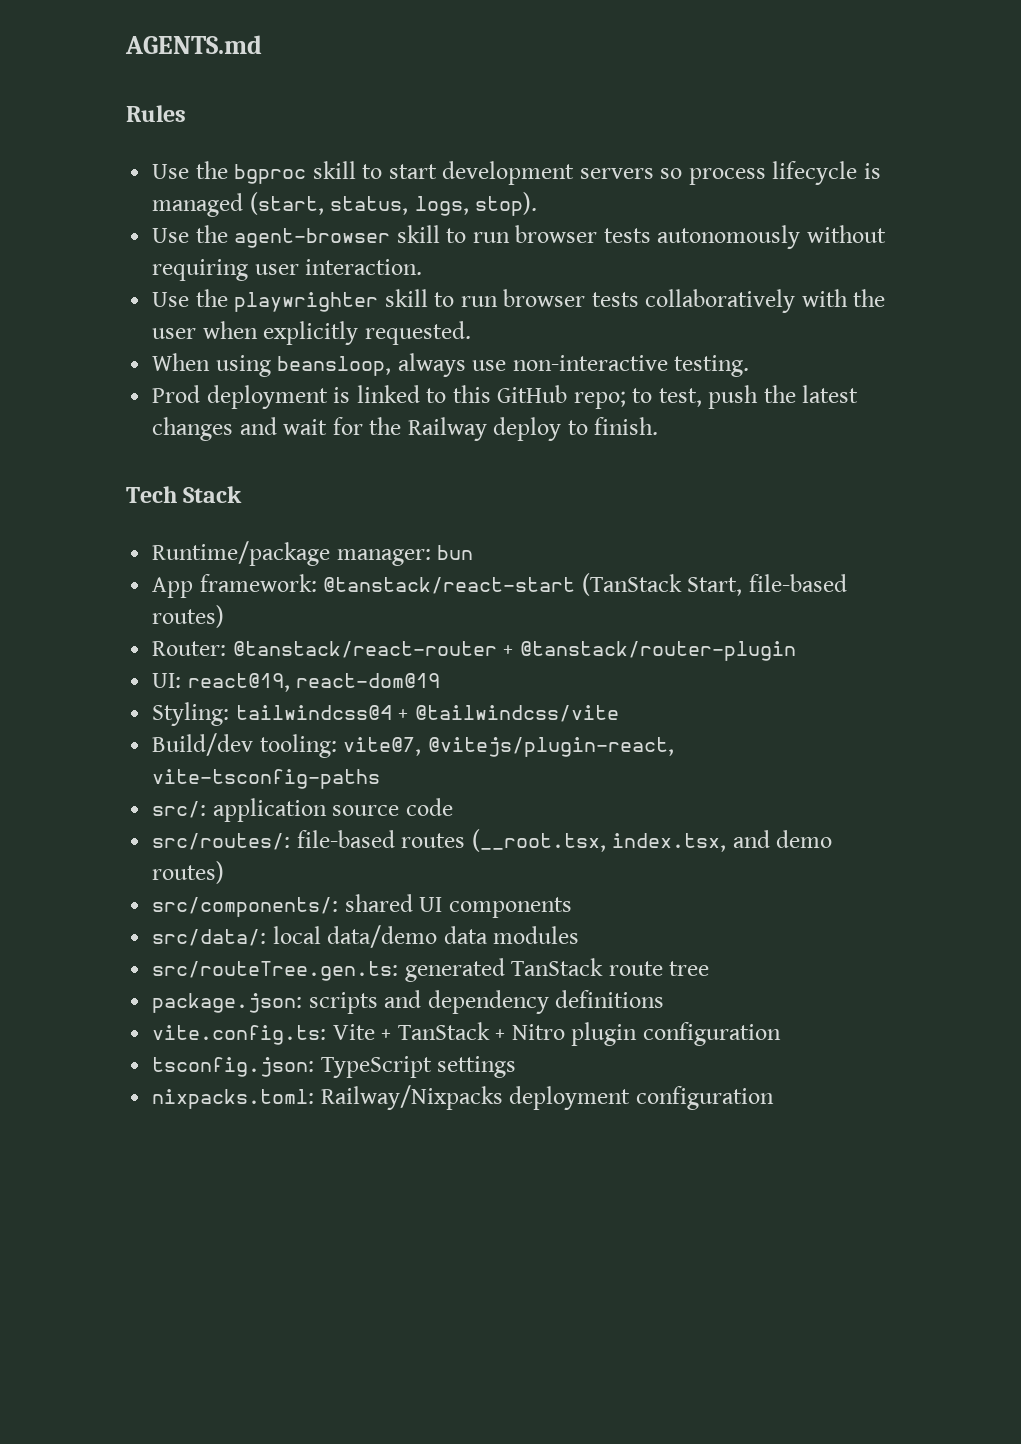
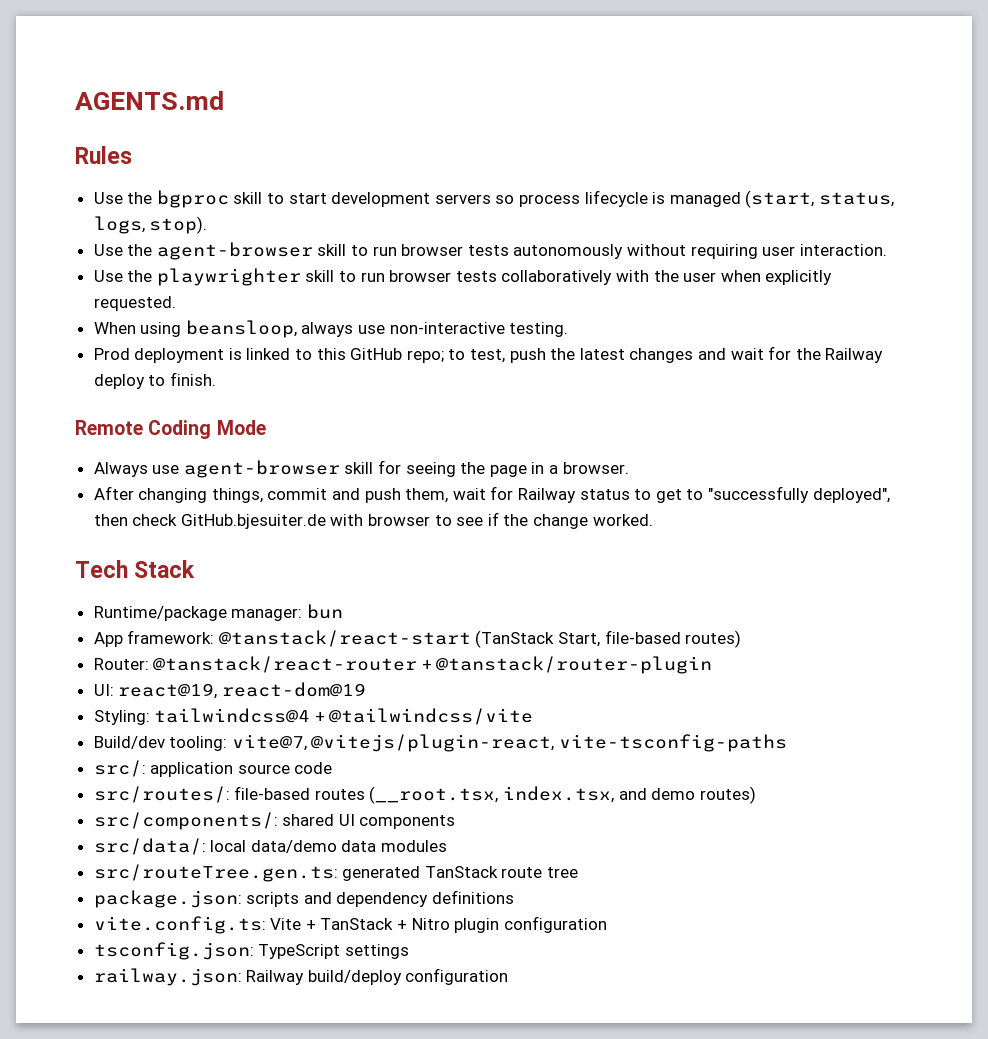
+ Remote Coding Mode
+ Always use agent-browser skill for seeing the page in a browser.
+ After changing things, commit and push them, wait for Railway status to get to "successfully deployed", then check GitHub.bjesuiter.de with browser to see if the change worked.
- nixpacks.toml: Railway/Nixpacks deployment configuration
+ railway.json: Railway build/deploy configuration

